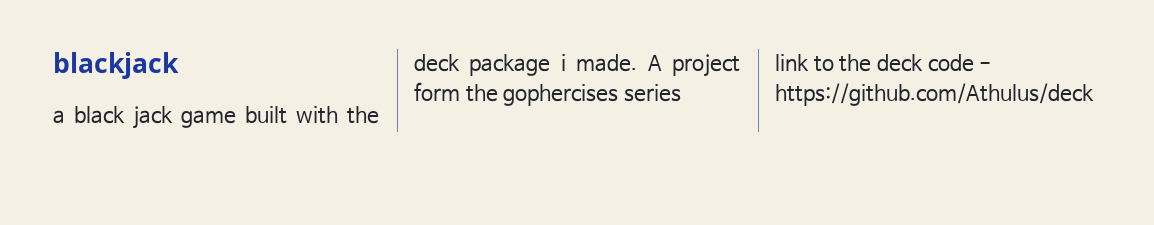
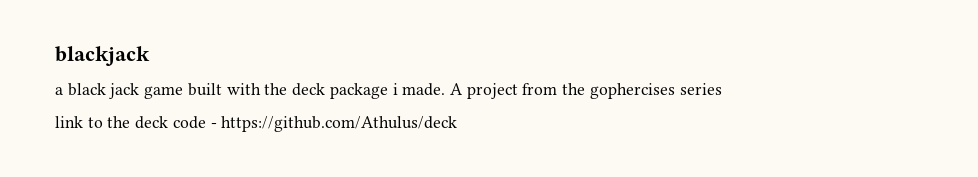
- A project form the gophercises series
+ A project from the gophercises series

